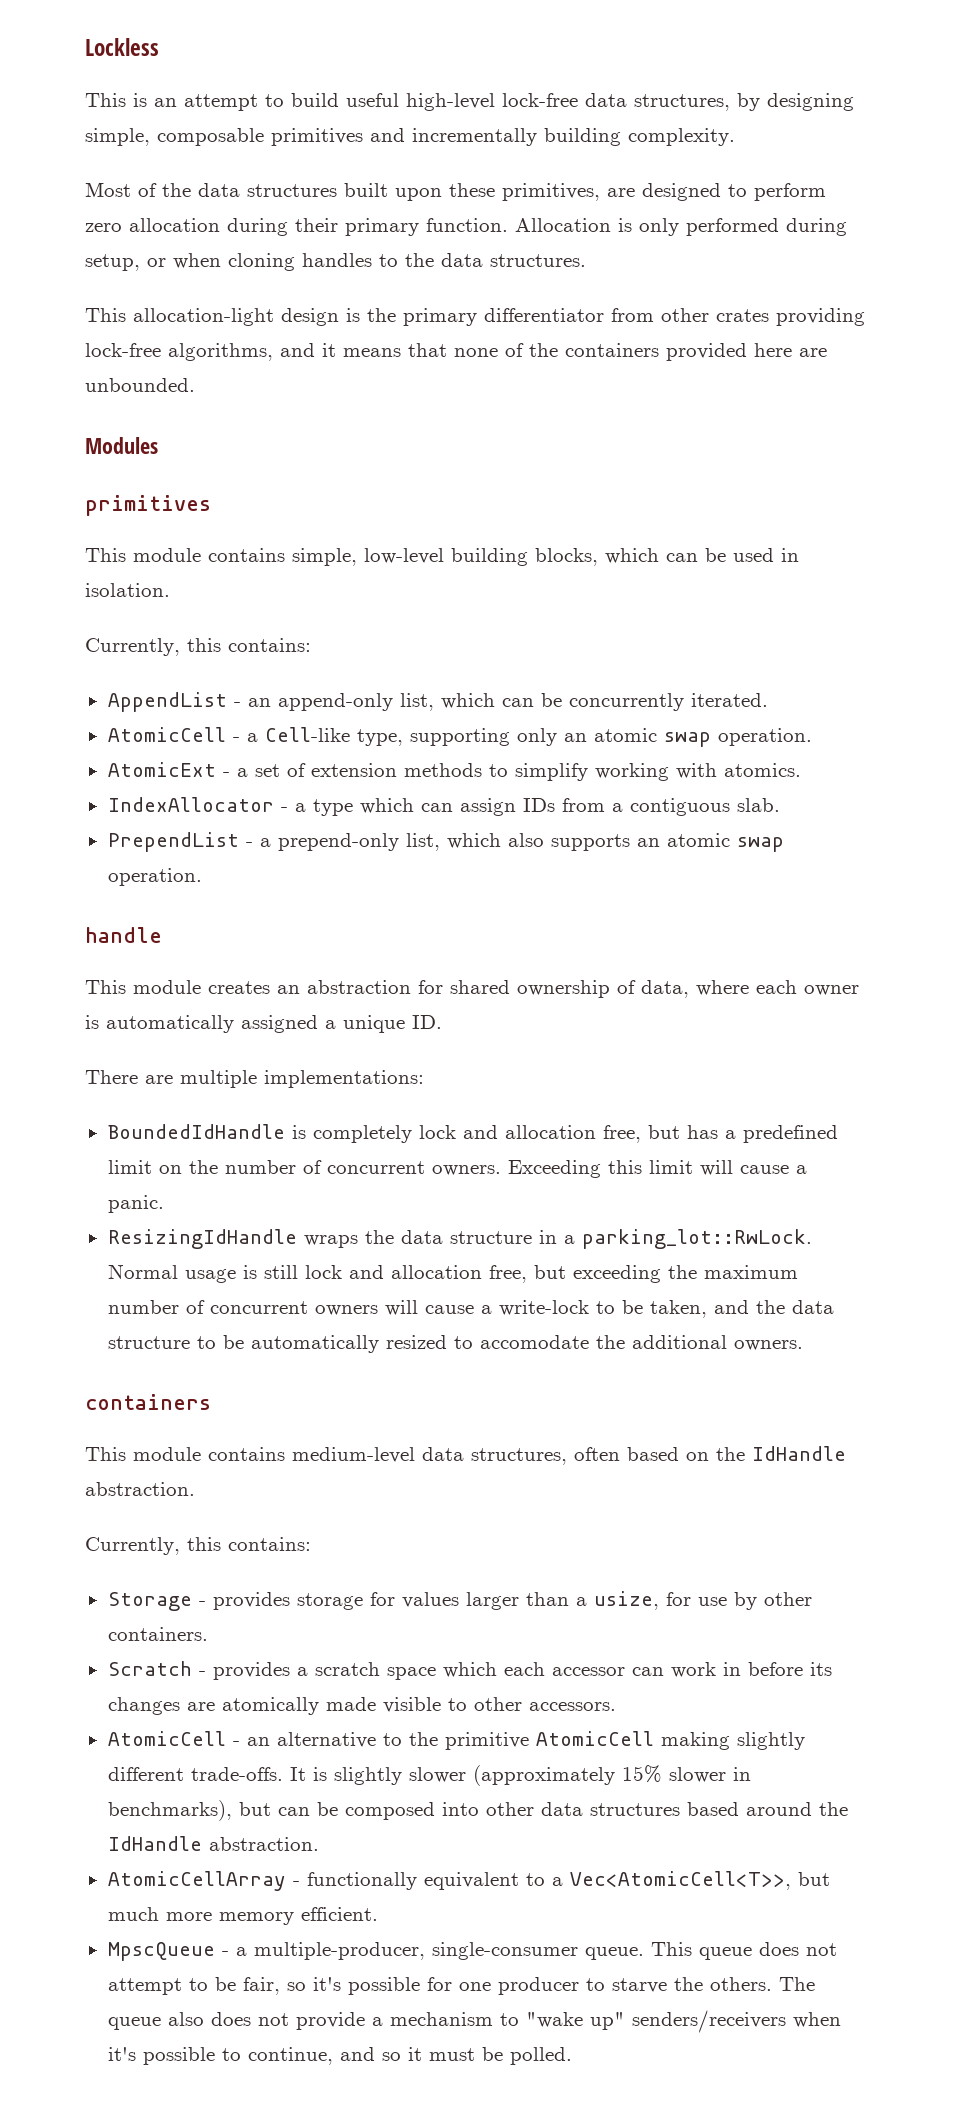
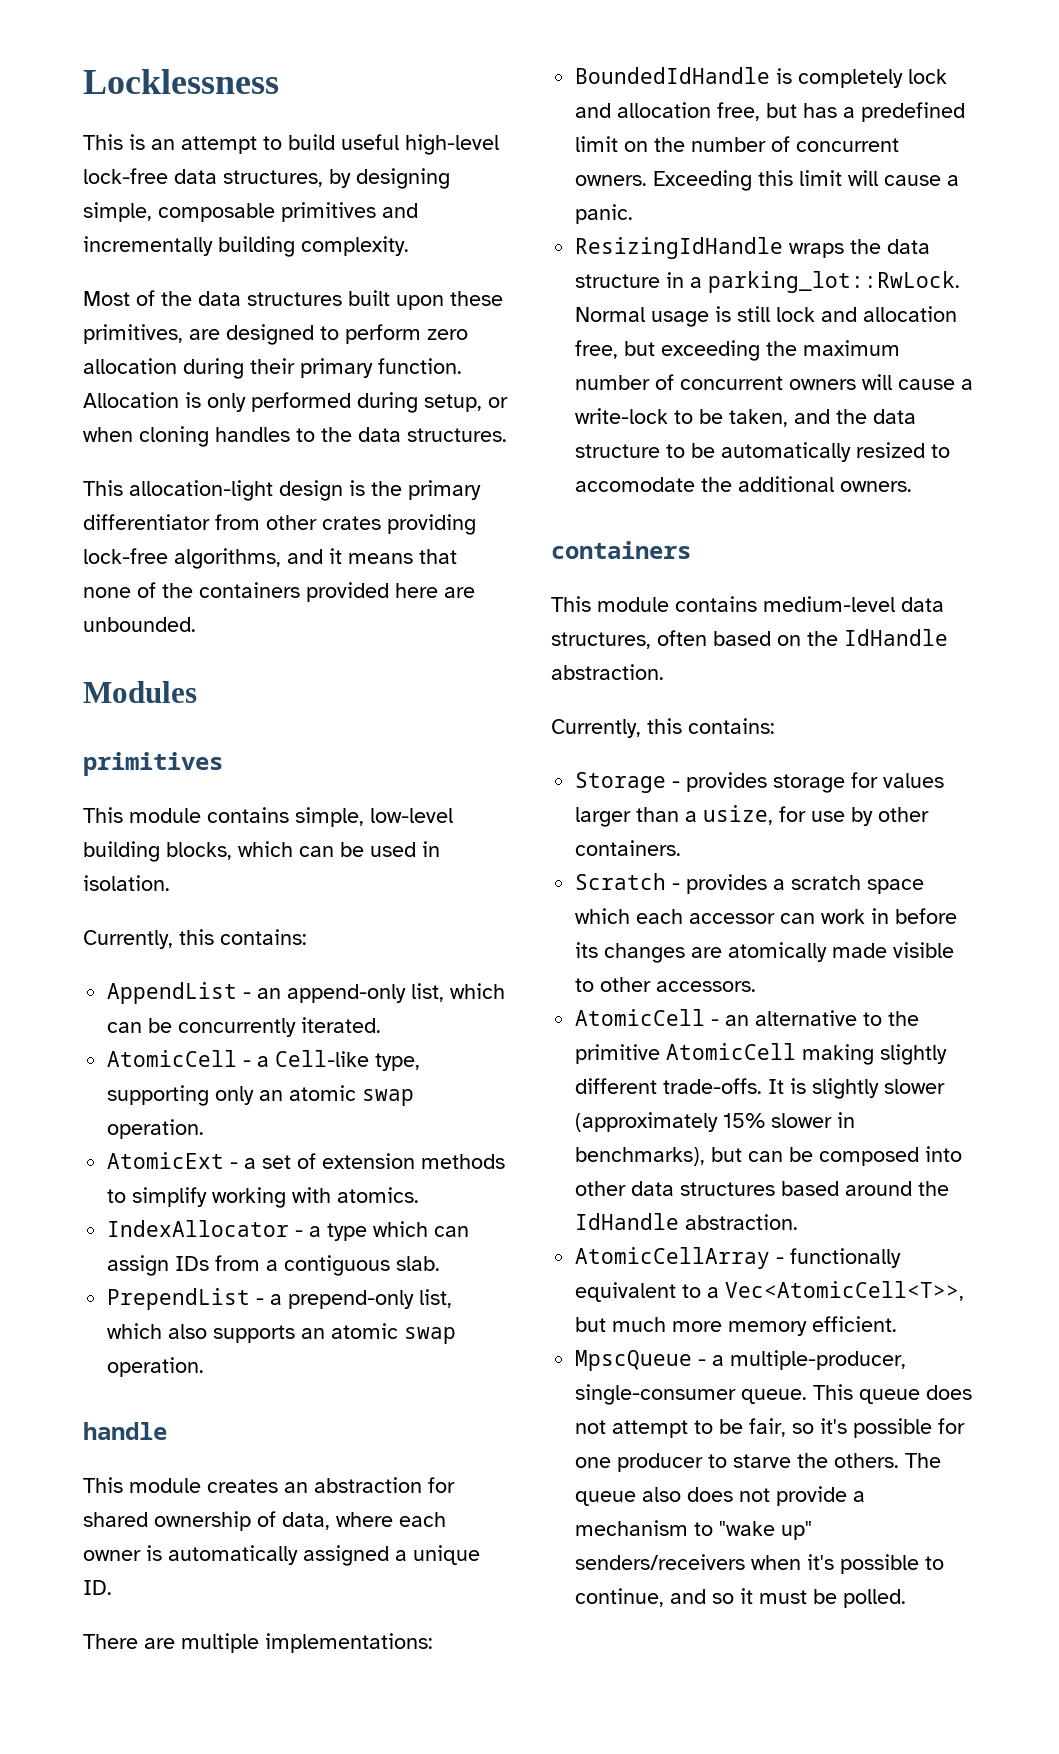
- Lockless
+ Locklessness

